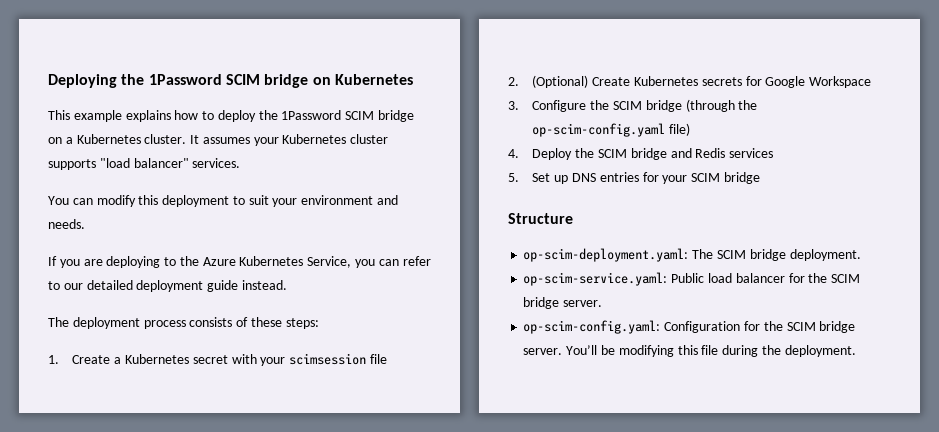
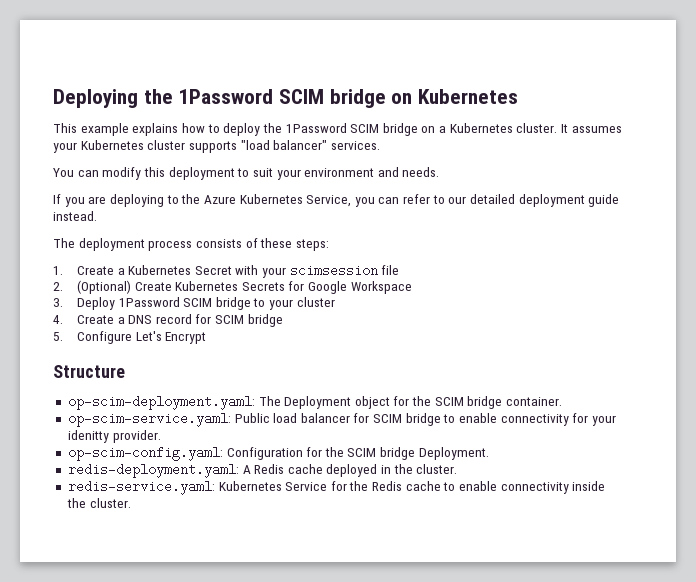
- 1. Create a Kubernetes secret with your scimsession file
+ 1. Create a Kubernetes Secret with your scimsession file
- 2. (Optional) Create Kubernetes secrets for Google Workspace
+ 2. (Optional) Create Kubernetes Secrets for Google Workspace
- 3. Configure the SCIM bridge (through the op-scim-config.yaml file)
- 4. Deploy the SCIM bridge and Redis services
- 5. Set up DNS entries for your SCIM bridge
+ 3. Deploy 1Password SCIM bridge to your cluster
+ 4. Create a DNS record for SCIM bridge
+ 5. Configure Let's Encrypt
- op-scim-deployment.yaml: The SCIM bridge deployment.
+ op-scim-deployment.yaml: The Deployment object for the SCIM bridge container.
- op-scim-service.yaml: Public load balancer for the SCIM bridge server.
+ op-scim-service.yaml: Public load balancer for SCIM bridge to enable connectivity for your idenitty provider.
- op-scim-config.yaml: Configuration for the SCIM bridge server. You’ll be modifying this file during the deployment.
+ op-scim-config.yaml: Configuration for the SCIM bridge Deployment.
+ redis-deployment.yaml: A Redis cache deployed in the cluster.
+ redis-service.yaml: Kubernetes Service for the Redis cache to enable connectivity inside the cluster.

